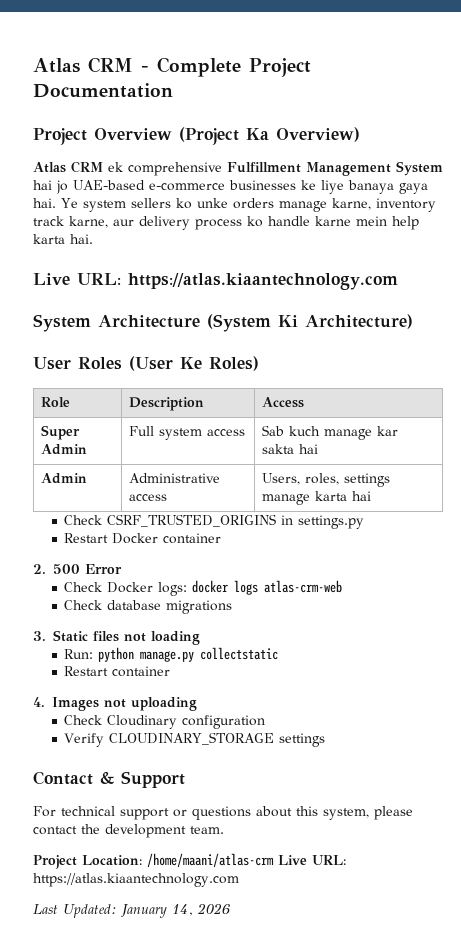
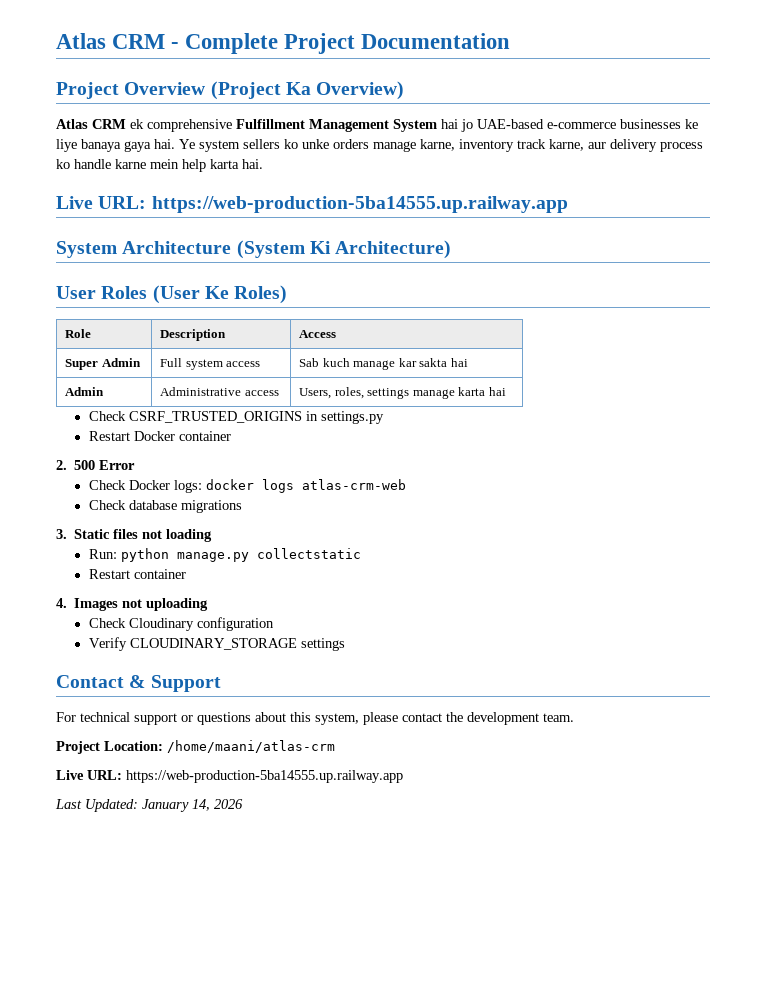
  Ye system sellers ko unke orders manage karne, inventory track karne, aur delivery process ko handle karne mein help karta hai.
- Live URL: https://atlas.kiaantechnology.com
+ Live URL: https://web-production-5ba14555.up.railway.app
- Project Location: /home/maani/atlas-crm Live URL: https://atlas.kiaantechnology.com
+ Project Location: /home/maani/atlas-crm
+ Live URL: https://web-production-5ba14555.up.railway.app

